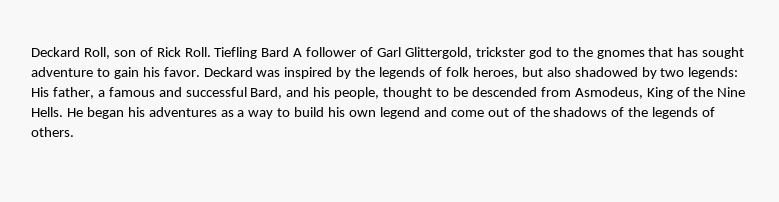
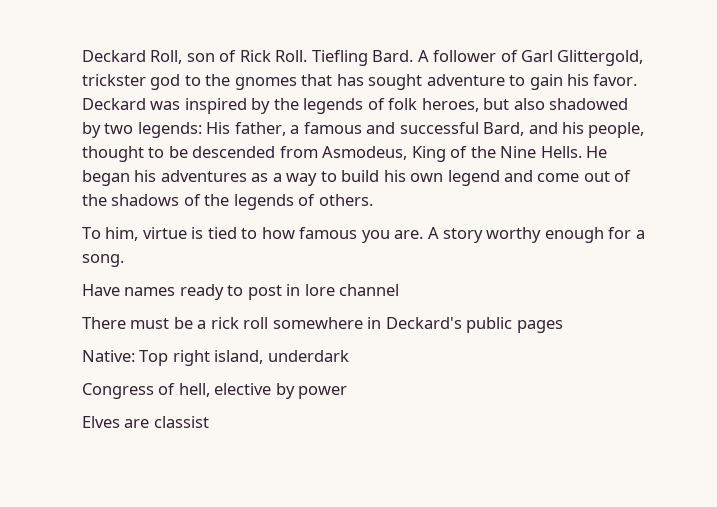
- Tiefling Bard A follower of Garl Glittergold, trickster god to the gnomes that has sought adventure to gain his favor.
+ Tiefling Bard. A follower of Garl Glittergold, trickster god to the gnomes that has sought adventure to gain his favor.
+ To him, virtue is tied to how famous you are. A story worthy enough for a song.
+ Have names ready to post in lore channel
+ There must be a rick roll somewhere in Deckard's public pages
+ Native: Top right island, underdark
+ Congress of hell, elective by power
+ Elves are classist

